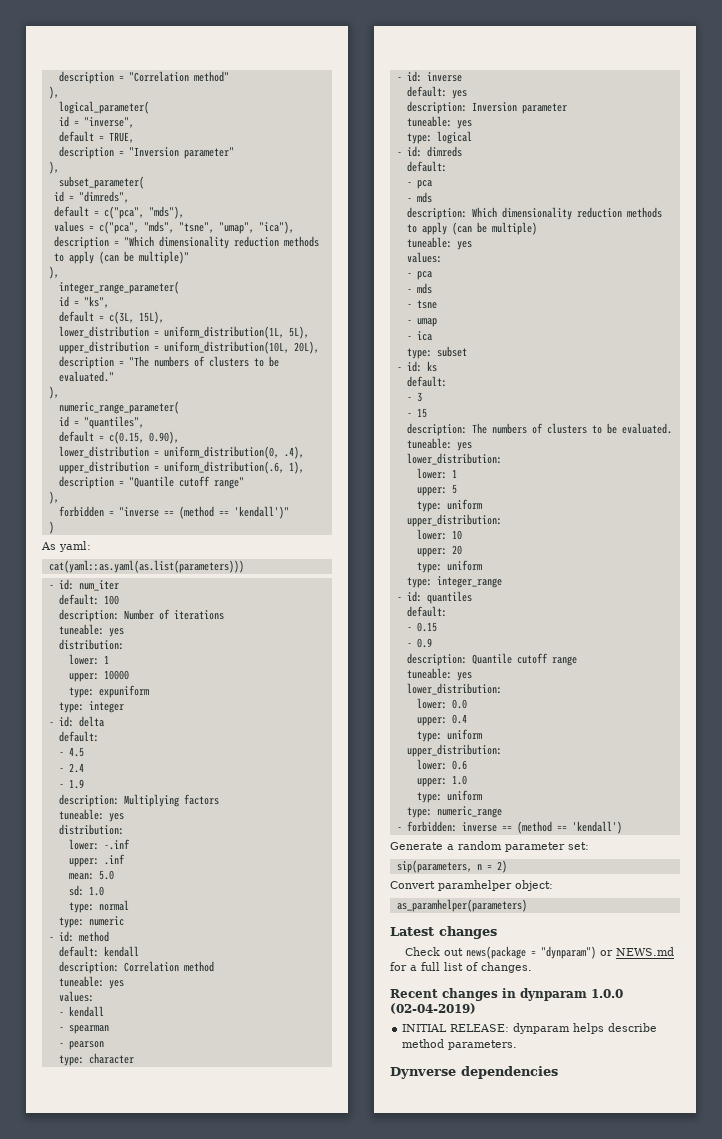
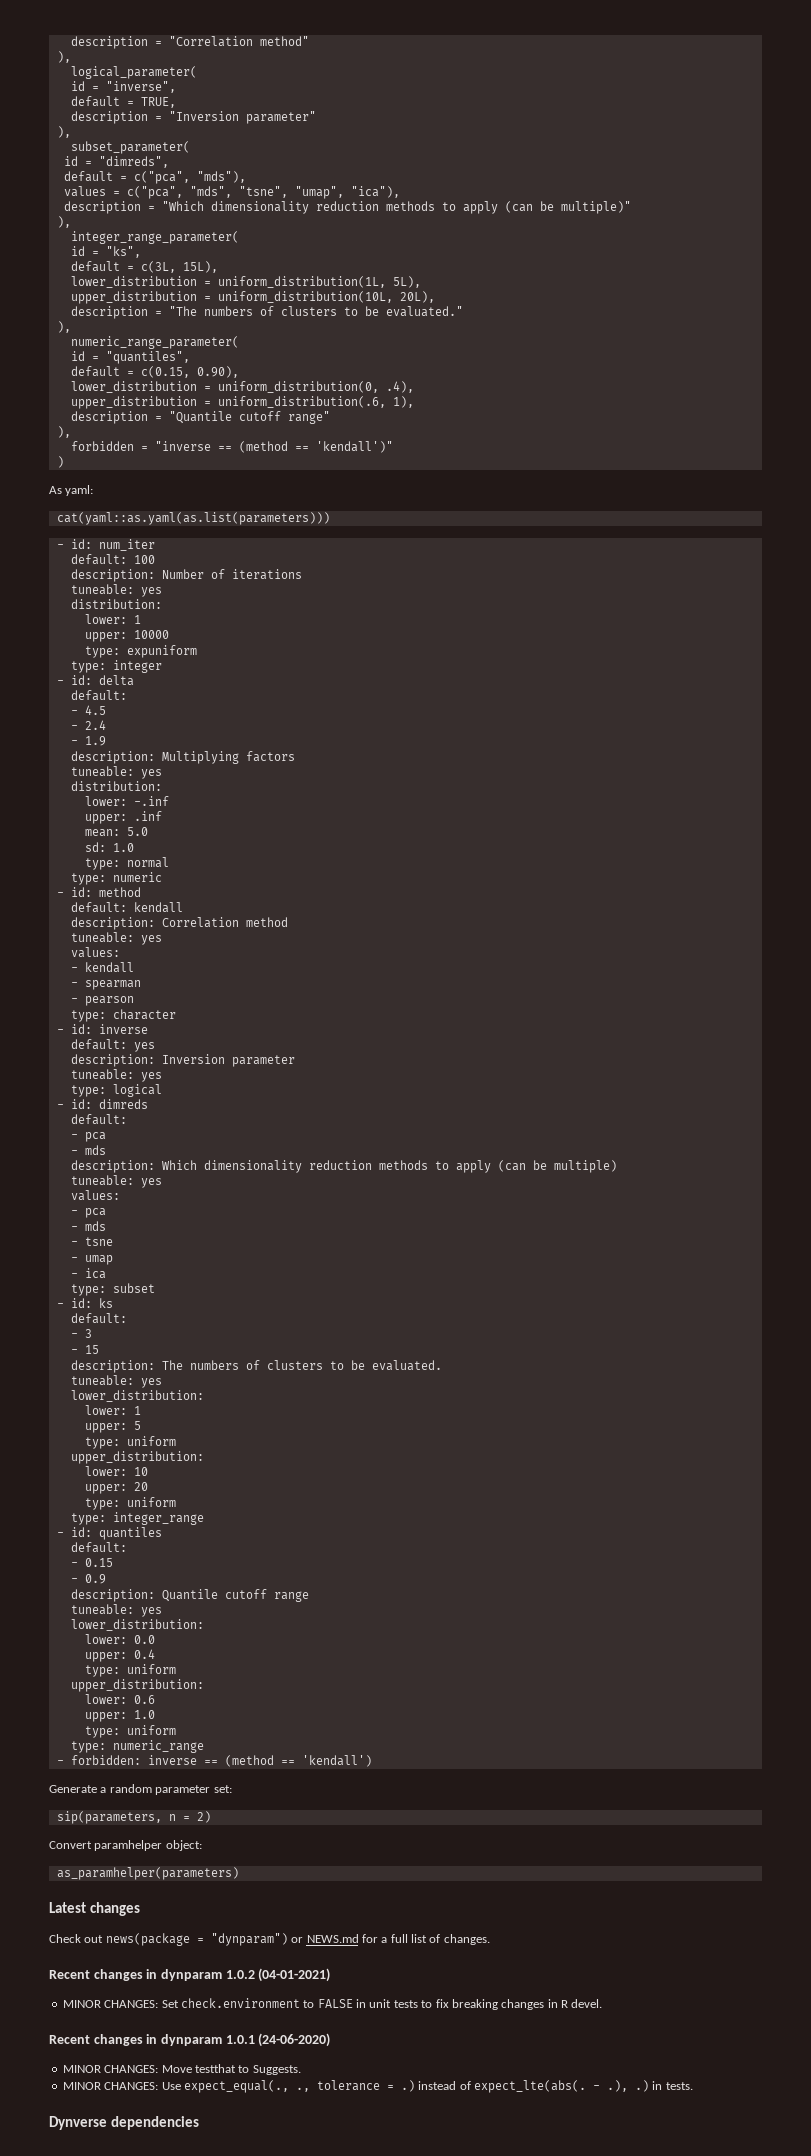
- Recent changes in dynparam 1.0.0 (02-04-2019)
- INITIAL RELEASE: dynparam helps describe method parameters.
+ Recent changes in dynparam 1.0.2 (04-01-2021)
+ MINOR CHANGES: Set check.environment to FALSE in unit tests to fix breaking changes in R devel.
+ Recent changes in dynparam 1.0.1 (24-06-2020)
+ MINOR CHANGES: Move testthat to Suggests.
+ MINOR CHANGES: Use expect_equal(., ., tolerance = .) instead of expect_lte(abs(. - .), .) in tests.

